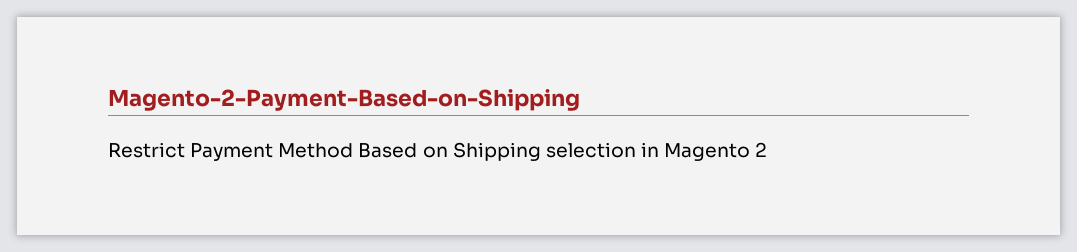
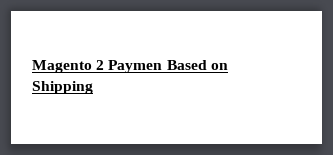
- Magento-2-Payment-Based-on-Shipping
- Restrict Payment Method Based on Shipping selection in Magento 2
+ Magento 2 Paymen Based on Shipping

